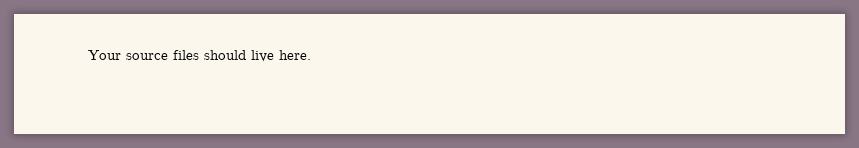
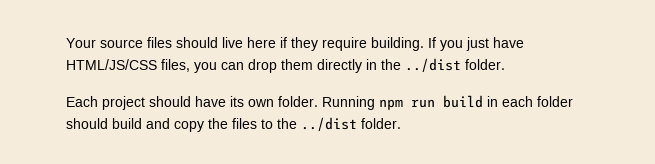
- Your source files should live here.
+ Your source files should live here if they require building. If you just have HTML/JS/CSS files, you can drop them directly in the ../dist folder.
+ Each project should have its own folder. Running npm run build in each folder should build and copy the files to the ../dist folder.

